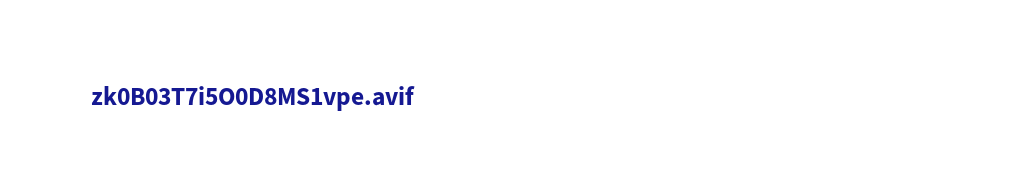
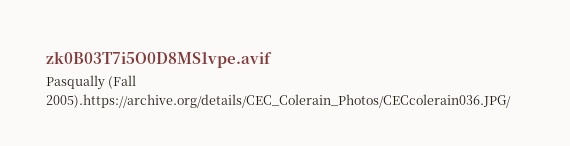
+ Pasqually (Fall 2005).https://archive.org/details/CEC_Colerain_Photos/CECcolerain036.JPG/

